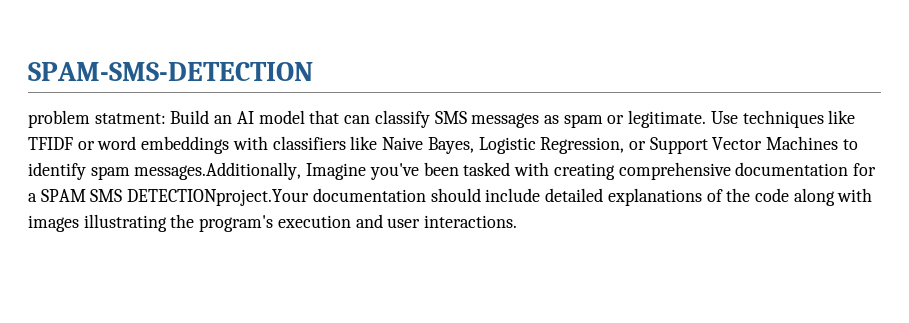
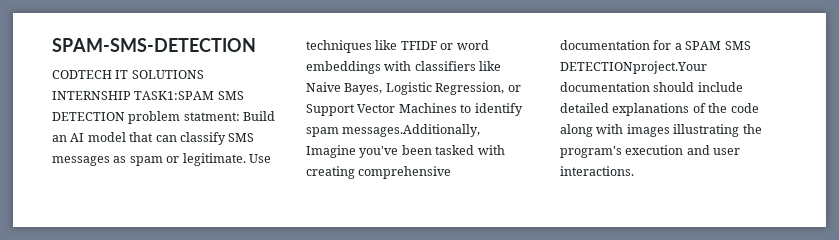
- problem statment: Build an AI model that can classify SMS messages as spam or legitimate.
+ CODTECH IT SOLUTIONS INTERNSHIP TASK1:SPAM SMS DETECTION problem statment: Build an AI model that can classify SMS messages as spam or legitimate.

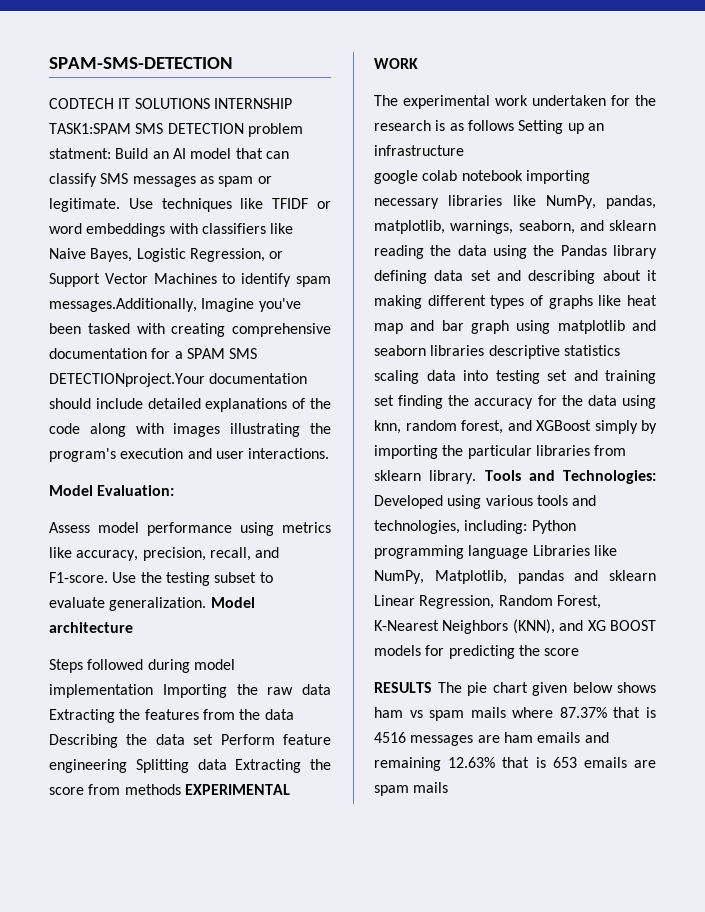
+ Model Evaluation:
+ Assess model performance using metrics like accuracy, precision, recall, and F1-score. Use the testing subset to evaluate generalization. Model architecture
+ Steps followed during model implementation Importing the raw data Extracting the features from the data Describing the data set Perform feature engineering Splitting data Extracting the score from methods EXPERIMENTAL WORK
+ The experimental work undertaken for the research is as follows Setting up an infrastructure
+ google colab notebook importing necessary libraries like NumPy, pandas, matplotlib, warnings, seaborn, and sklearn reading the data using the Pandas library defining data set and describing about it making different types of graphs like heat map and bar graph using matplotlib and seaborn libraries descriptive statistics scaling data into testing set and training set finding the accuracy for the data using knn, random forest, and XGBoost simply by importing the particular libraries from sklearn library. Tools and Technologies: Developed using various tools and technologies, including: Python programming language Libraries like NumPy, Matplotlib, pandas and sklearn Linear Regression, Random Forest, K-Nearest Neighbors (KNN), and XG BOOST models for predicting the score
+ RESULTS The pie chart given below shows ham vs spam mails where 87.37% that is 4516 messages are ham emails and remaining 12.63% that is 653 emails are spam mails

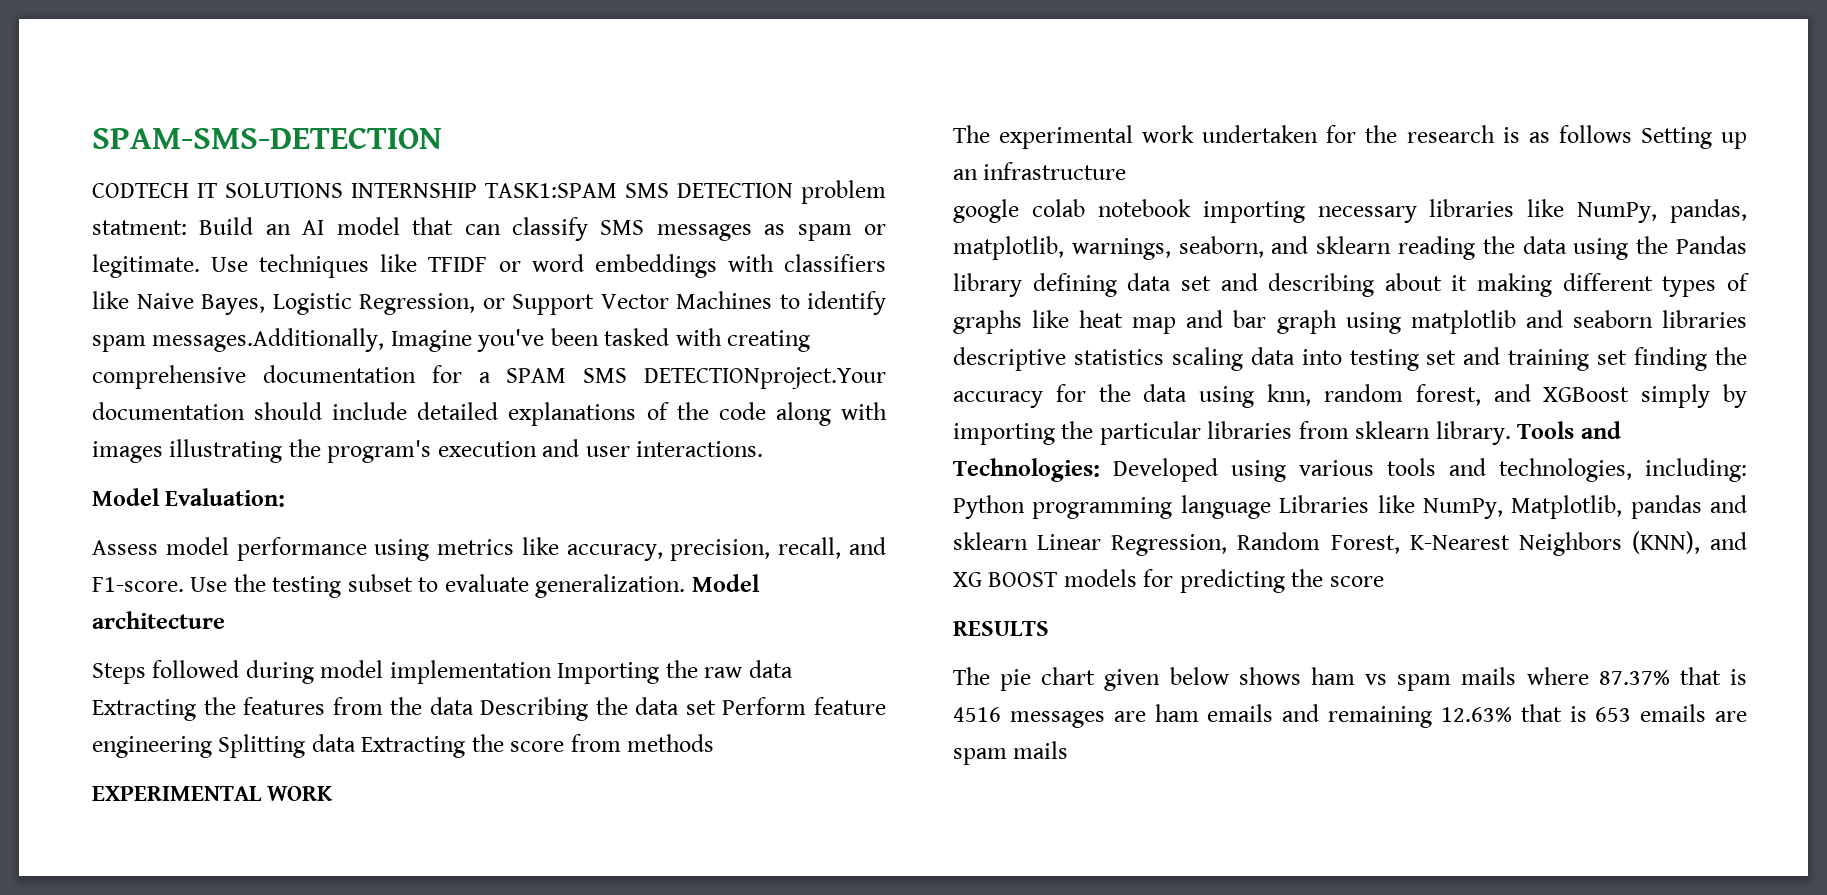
- Steps followed during model implementation Importing the raw data Extracting the features from the data Describing the data set Perform feature engineering Splitting data Extracting the score from methods EXPERIMENTAL WORK
+ Steps followed during model implementation Importing the raw data Extracting the features from the data Describing the data set Perform feature engineering Splitting data Extracting the score from methods
+ EXPERIMENTAL WORK
- RESULTS The pie chart given below shows ham vs spam mails where 87.37% that is 4516 messages are ham emails and remaining 12.63% that is 653 emails are spam mails
+ RESULTS
+ The pie chart given below shows ham vs spam mails where 87.37% that is 4516 messages are ham emails and remaining 12.63% that is 653 emails are spam mails

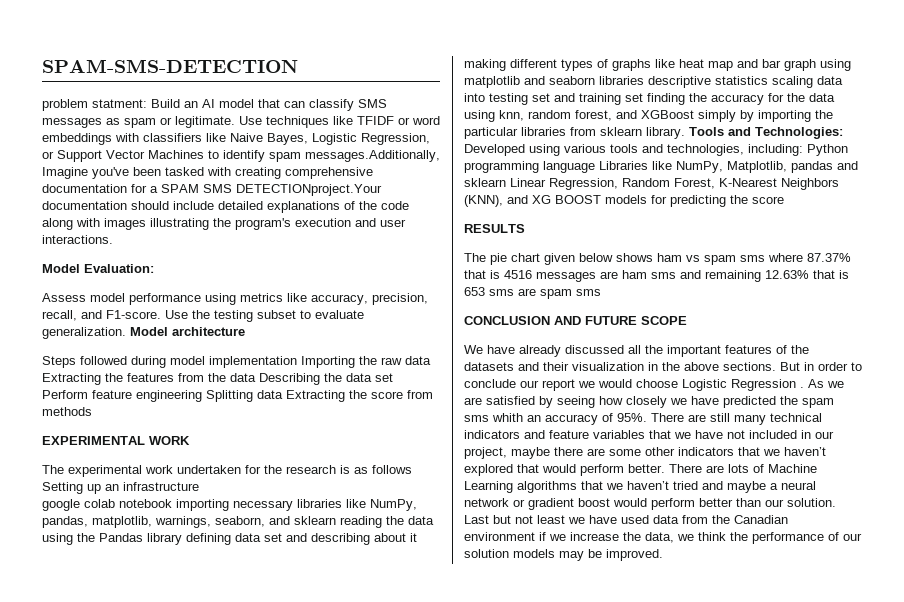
- CODTECH IT SOLUTIONS INTERNSHIP TASK1:SPAM SMS DETECTION problem statment: Build an AI model that can classify SMS messages as spam or legitimate.
+ problem statment: Build an AI model that can classify SMS messages as spam or legitimate.
- The pie chart given below shows ham vs spam mails where 87.37% that is 4516 messages are ham emails and remaining 12.63% that is 653 emails are spam mails
+ The pie chart given below shows ham vs spam sms where 87.37% that is 4516 messages are ham sms and remaining 12.63% that is 653 sms are spam sms
+ CONCLUSION AND FUTURE SCOPE
+ We have already discussed all the important features of the datasets and their visualization in the above sections. But in order to conclude our report we would choose Logistic Regression . As we are satisfied by seeing how closely we have predicted the spam sms whith an accuracy of 95%. There are still many technical indicators and feature variables that we have not included in our project, maybe there are some other indicators that we haven’t explored that would perform better. There are lots of Machine Learning algorithms that we haven’t tried and maybe a neural network or gradient boost would perform better than our solution. Last but not least we have used data from the Canadian environment if we increase the data, we think the performance of our solution models may be improved.

